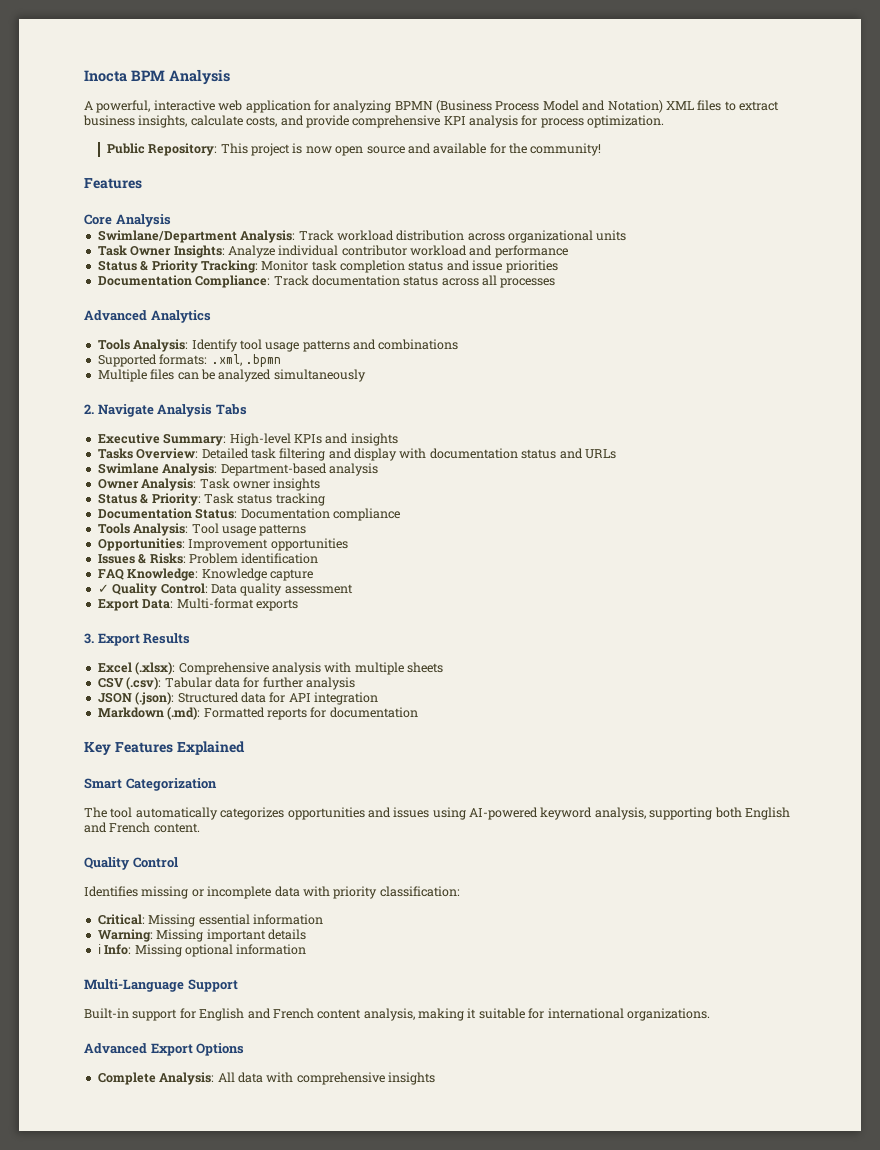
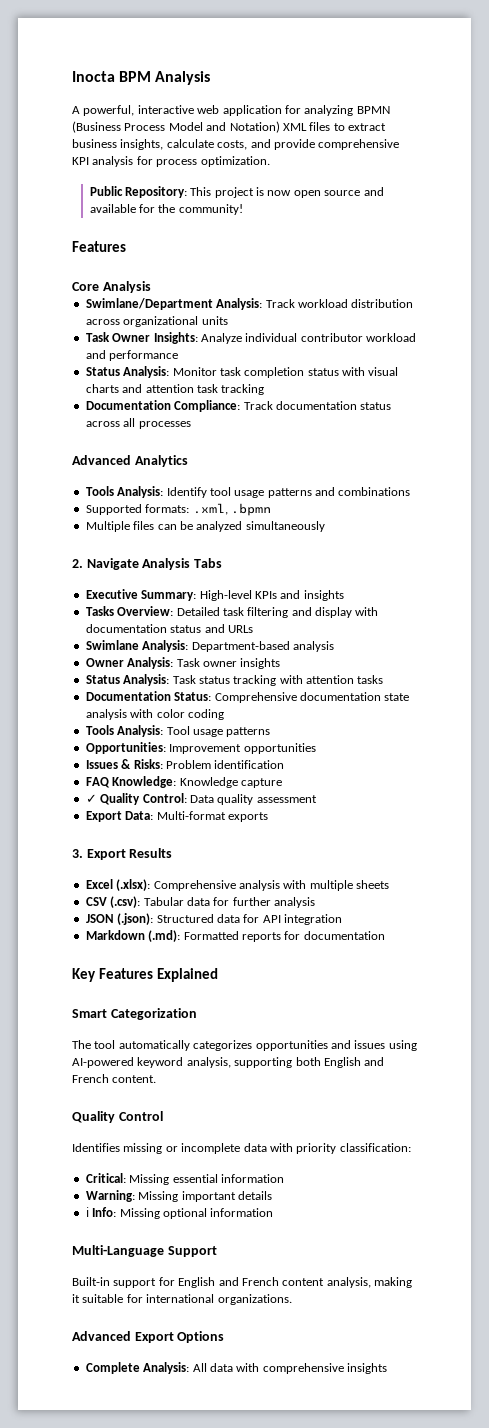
- Status & Priority Tracking: Monitor task completion status and issue priorities
+ Status Analysis: Monitor task completion status with visual charts and attention task tracking
- Status & Priority: Task status tracking
+ Status Analysis: Task status tracking with attention tasks
- Documentation Status: Documentation compliance
+ Documentation Status: Comprehensive documentation state analysis with color coding

